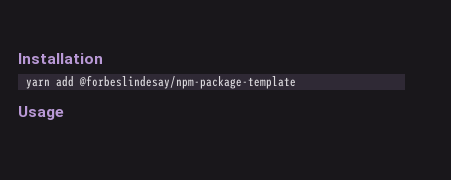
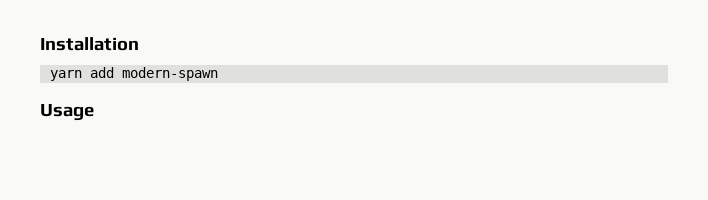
- yarn add @forbeslindesay/npm-package-template
+ yarn add modern-spawn

